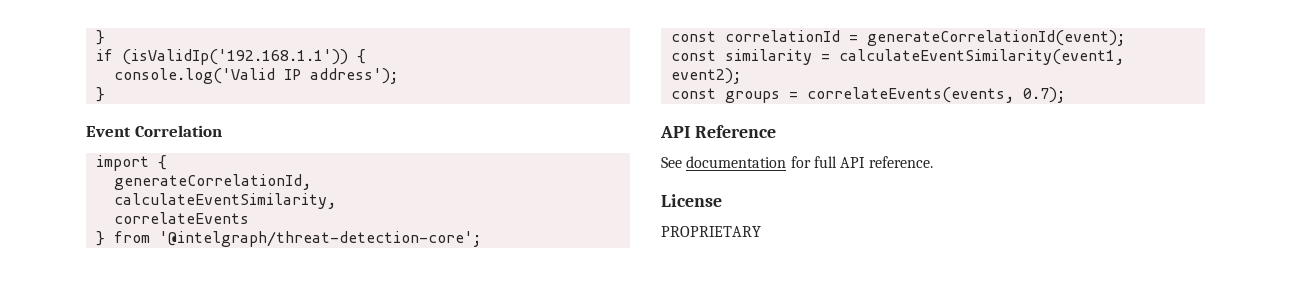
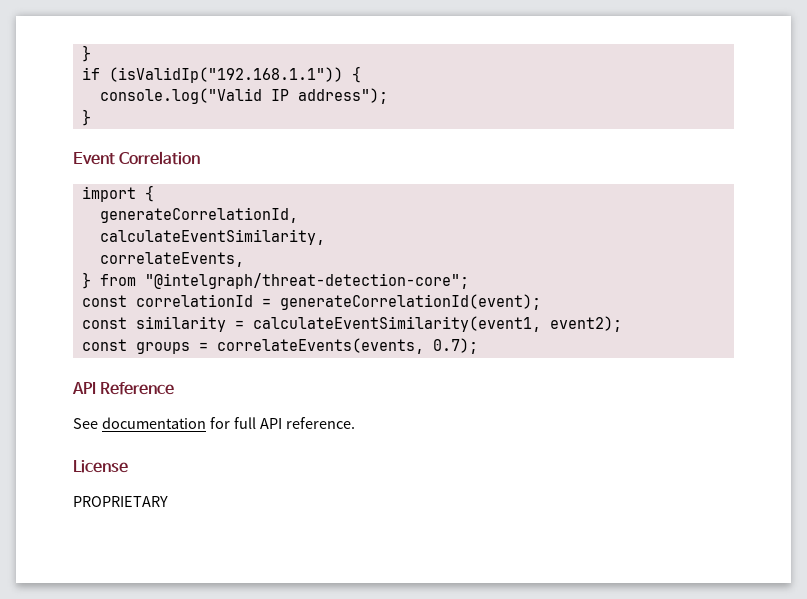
- if (isValidIp('192.168.1.1')) {
- console.log('Valid IP address');
+ if (isValidIp("192.168.1.1")) {
+ console.log("Valid IP address");
- correlateEvents
+ correlateEvents,
- } from '@intelgraph/threat-detection-core';
+ } from "@intelgraph/threat-detection-core";

